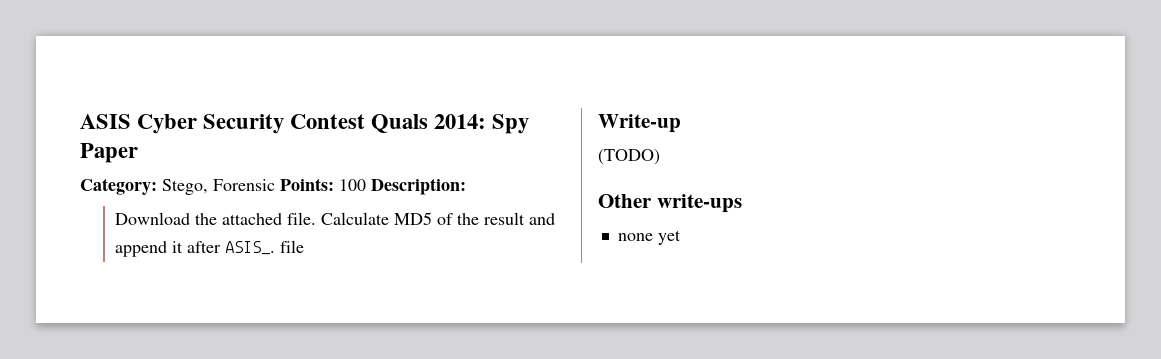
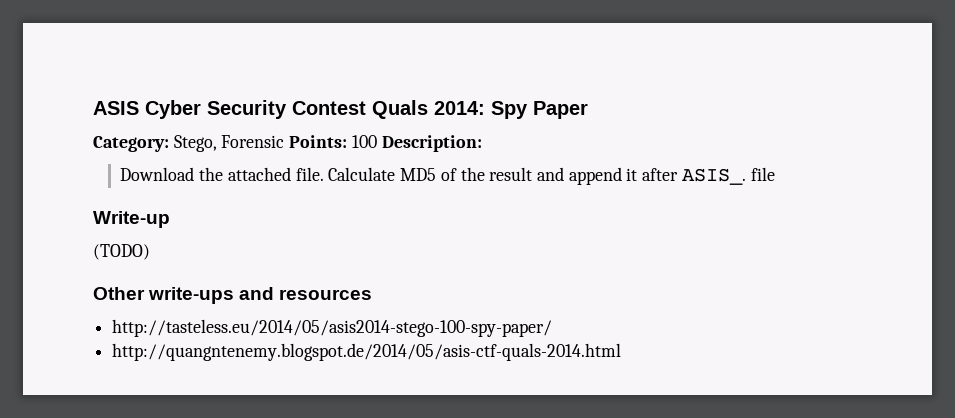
- Other write-ups
- none yet
+ Other write-ups and resources
+ http://tasteless.eu/2014/05/asis2014-stego-100-spy-paper/
+ http://quangntenemy.blogspot.de/2014/05/asis-ctf-quals-2014.html

